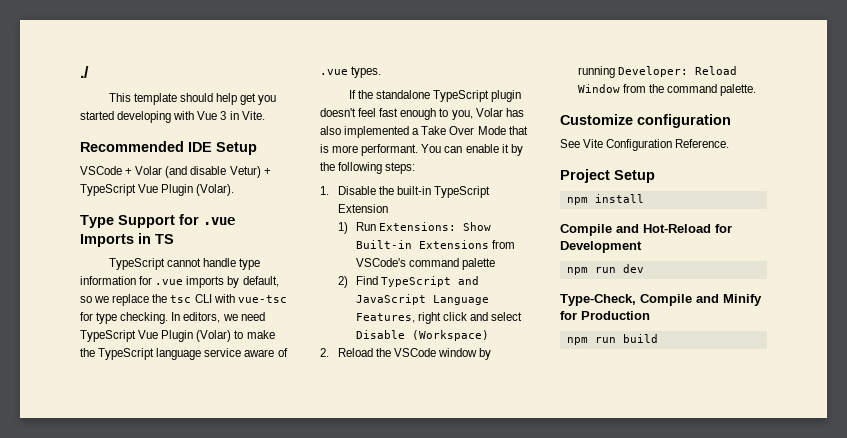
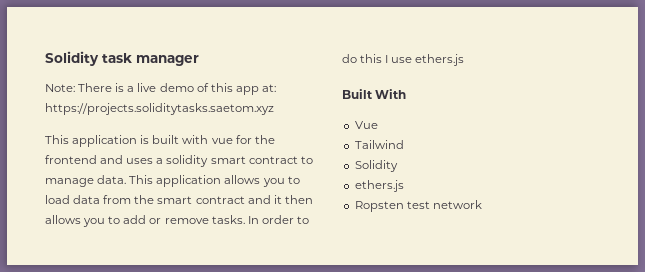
- ./
- This template should help get you started developing with Vue 3 in Vite.
- Recommended IDE Setup
- VSCode + Volar (and disable Vetur) + TypeScript Vue Plugin (Volar).
- Type Support for .vue Imports in TS
- TypeScript cannot handle type information for .vue imports by default, so we replace the tsc CLI with vue-tsc for type checking. In editors, we need TypeScript Vue Plugin (Volar) to make the TypeScript language service aware of .vue types.
- If the standalone TypeScript plugin doesn't feel fast enough to you, Volar has also implemented a Take Over Mode that is more performant. You can enable it by the following steps:
- 1. Disable the built-in TypeScript Extension
- 1) Run Extensions: Show Built-in Extensions from VSCode's command palette
- 2) Find TypeScript and JavaScript Language Features, right click and select Disable (Workspace)
- 2. Reload the VSCode window by running Developer: Reload Window from the command palette.
- Customize configuration
- See Vite Configuration Reference.
- Project Setup
- npm install
- Compile and Hot-Reload for Development
- npm run dev
- Type-Check, Compile and Minify for Production
- npm run build
+ Solidity task manager
+ Note: There is a live demo of this app at: https://projects.soliditytasks.saetom.xyz
+ This application is built with vue for the frontend and uses a solidity smart contract to manage data. This application allows you to load data from the smart contract and it then allows you to add or remove tasks. In order to do this I use ethers.js
+ Built With
+ Vue
+ Tailwind
+ Solidity
+ ethers.js
+ Ropsten test network

